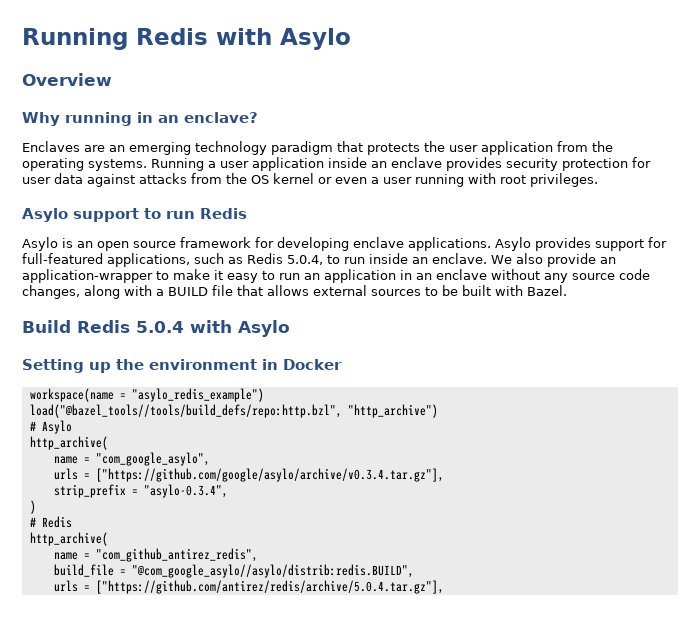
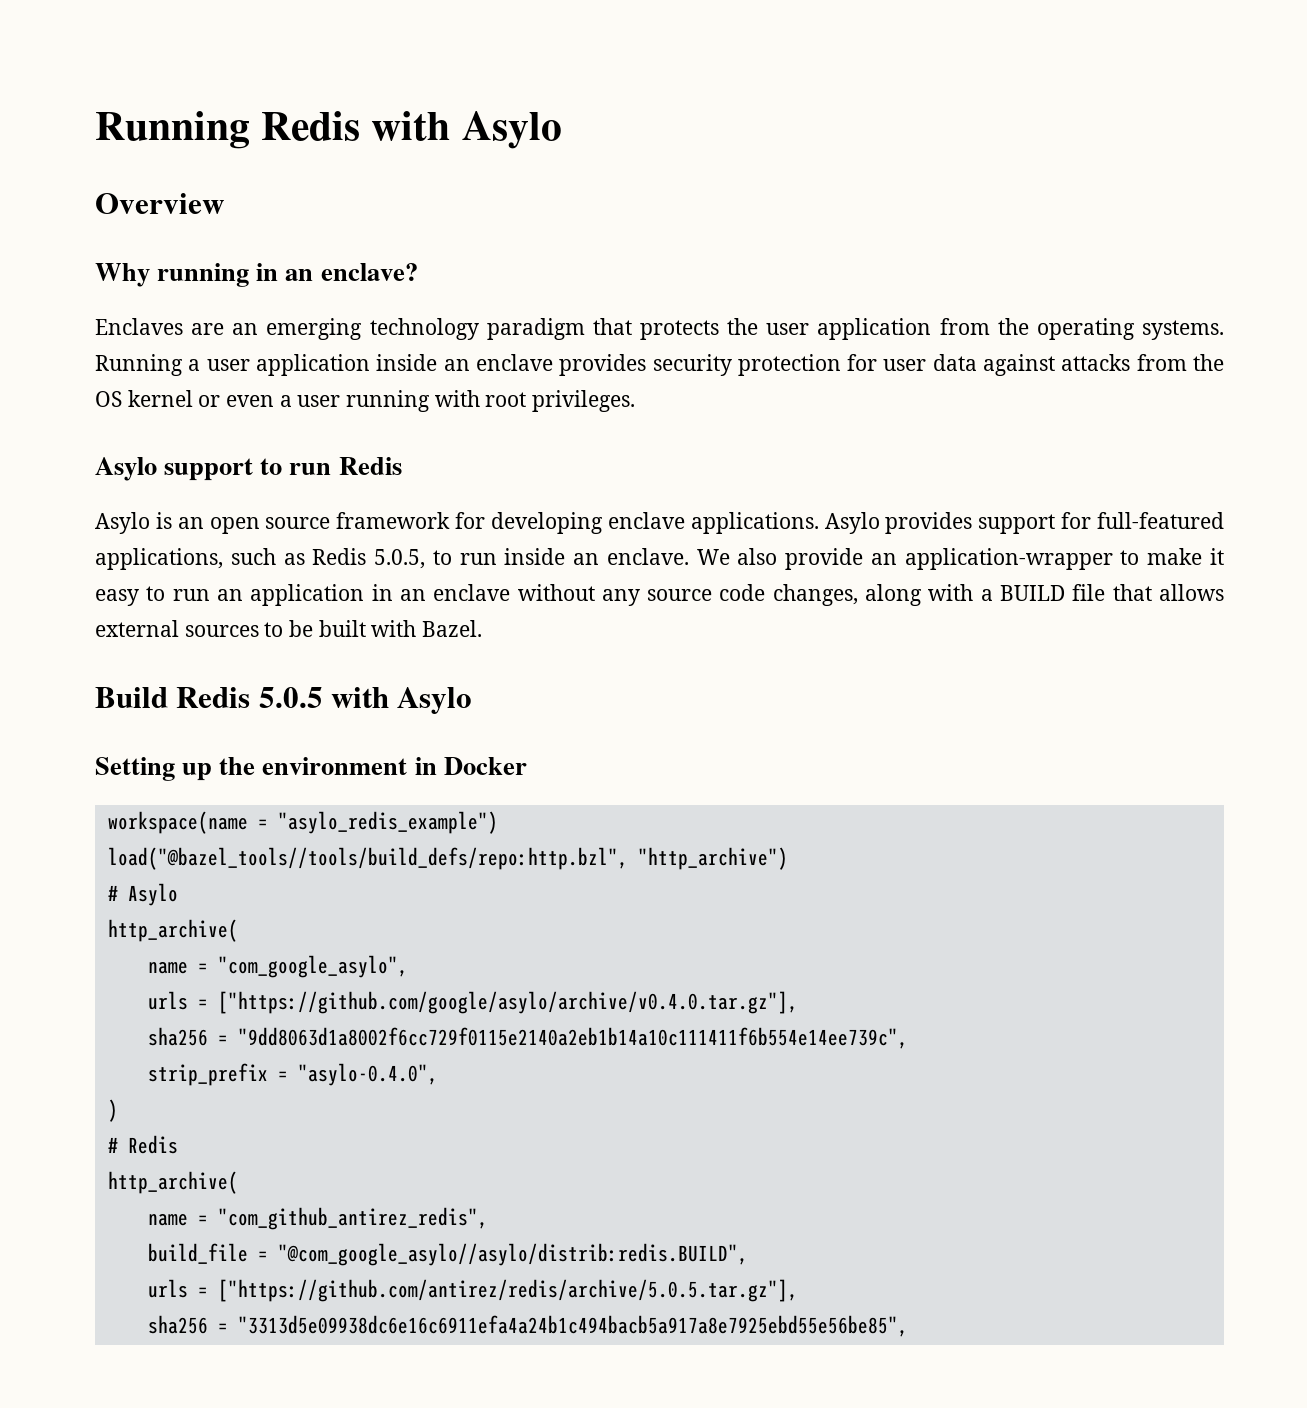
- Asylo provides support for full-featured applications, such as Redis 5.0.4, to run inside an enclave.
+ Asylo provides support for full-featured applications, such as Redis 5.0.5, to run inside an enclave.
- Build Redis 5.0.4 with Asylo
+ Build Redis 5.0.5 with Asylo
- urls = ["https://github.com/google/asylo/archive/v0.3.4.tar.gz"],
+ urls = ["https://github.com/google/asylo/archive/v0.4.0.tar.gz"],
+ sha256 = "9dd8063d1a8002f6cc729f0115e2140a2eb1b14a10c111411f6b554e14ee739c",
- strip_prefix = "asylo-0.3.4",
+ strip_prefix = "asylo-0.4.0",
- urls = ["https://github.com/antirez/redis/archive/5.0.4.tar.gz"],
+ urls = ["https://github.com/antirez/redis/archive/5.0.5.tar.gz"],
+ sha256 = "3313d5e09938dc6e16c6911efa4a24b1c494bacb5a917a8e7925ebd55e56be85",

